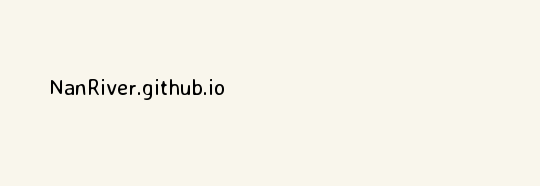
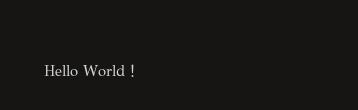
- NanRiver.github.io
+ Hello World！

